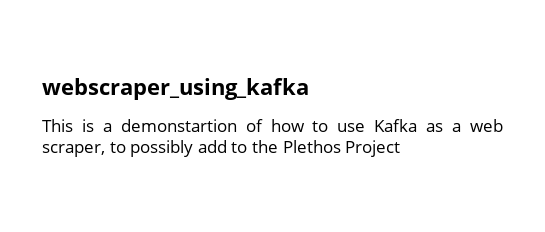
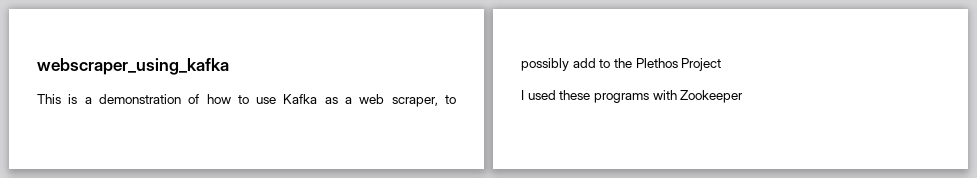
- This is a demonstartion of how to use Kafka as a web scraper, to possibly add to the Plethos Project
+ This is a demonstration of how to use Kafka as a web scraper, to possibly add to the Plethos Project
+ I used these programs with Zookeeper

